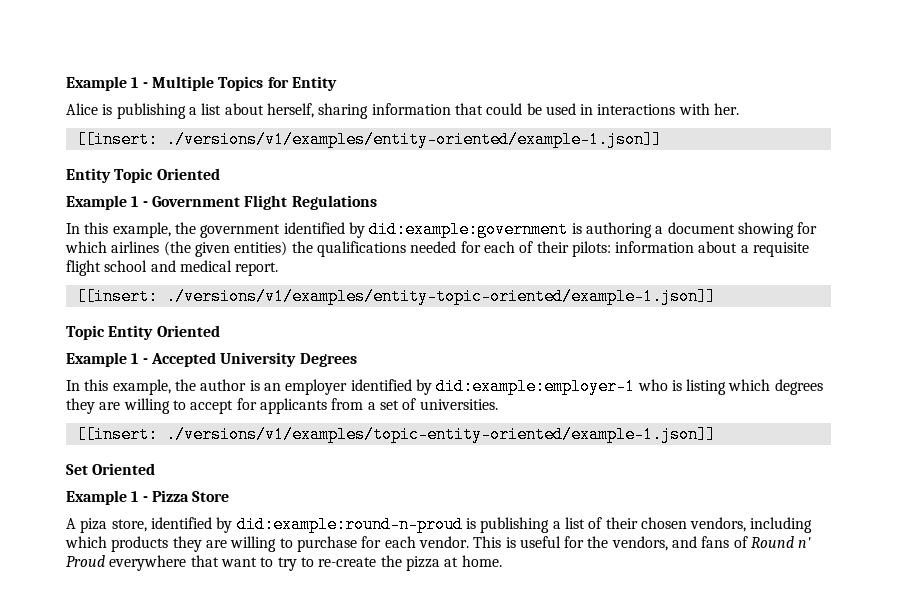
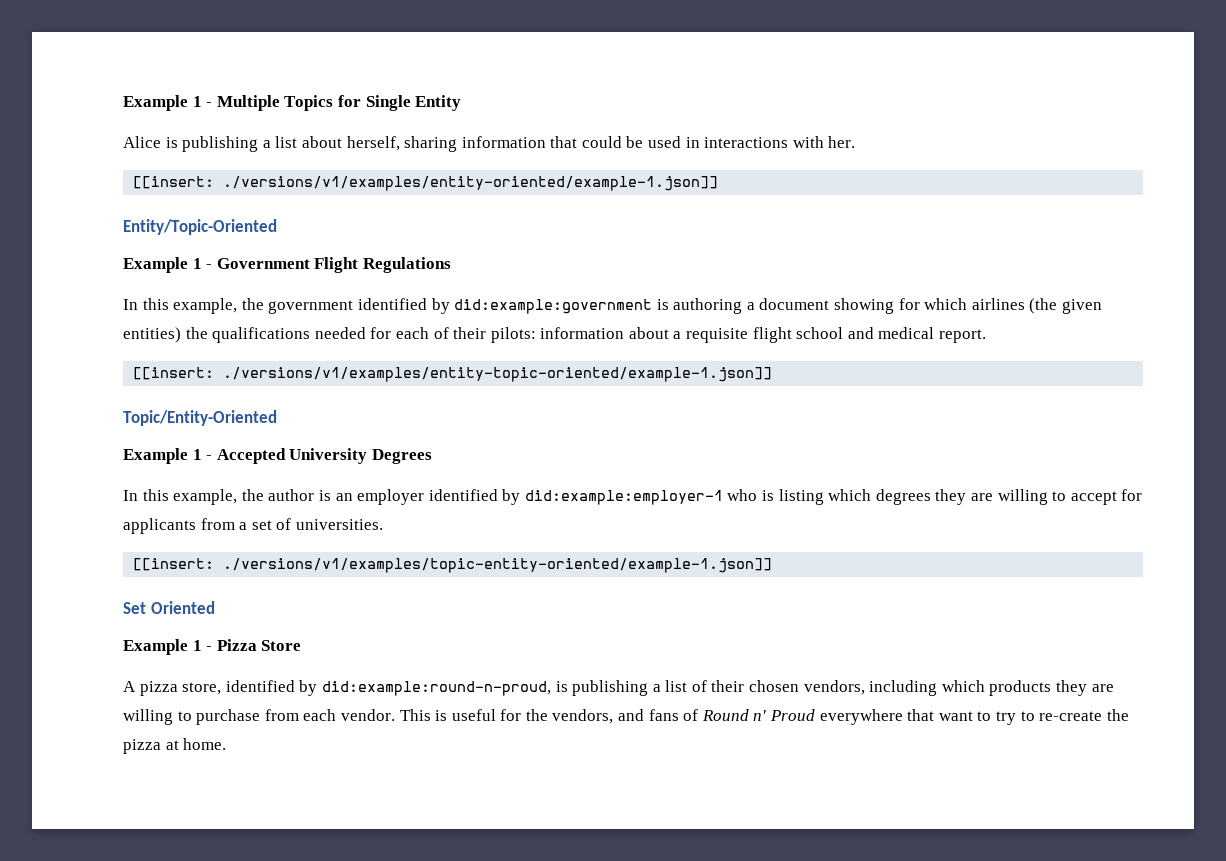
- Example 1 - Multiple Topics for Entity
+ Example 1 - Multiple Topics for Single Entity
- Entity Topic Oriented
+ Entity/Topic-Oriented
- Topic Entity Oriented
+ Topic/Entity-Oriented
- A piza store, identified by did:example:round-n-proud is publishing a list of their chosen vendors, including which products they are willing to purchase for each vendor.
+ A pizza store, identified by did:example:round-n-proud, is publishing a list of their chosen vendors, including which products they are willing to purchase from each vendor.

